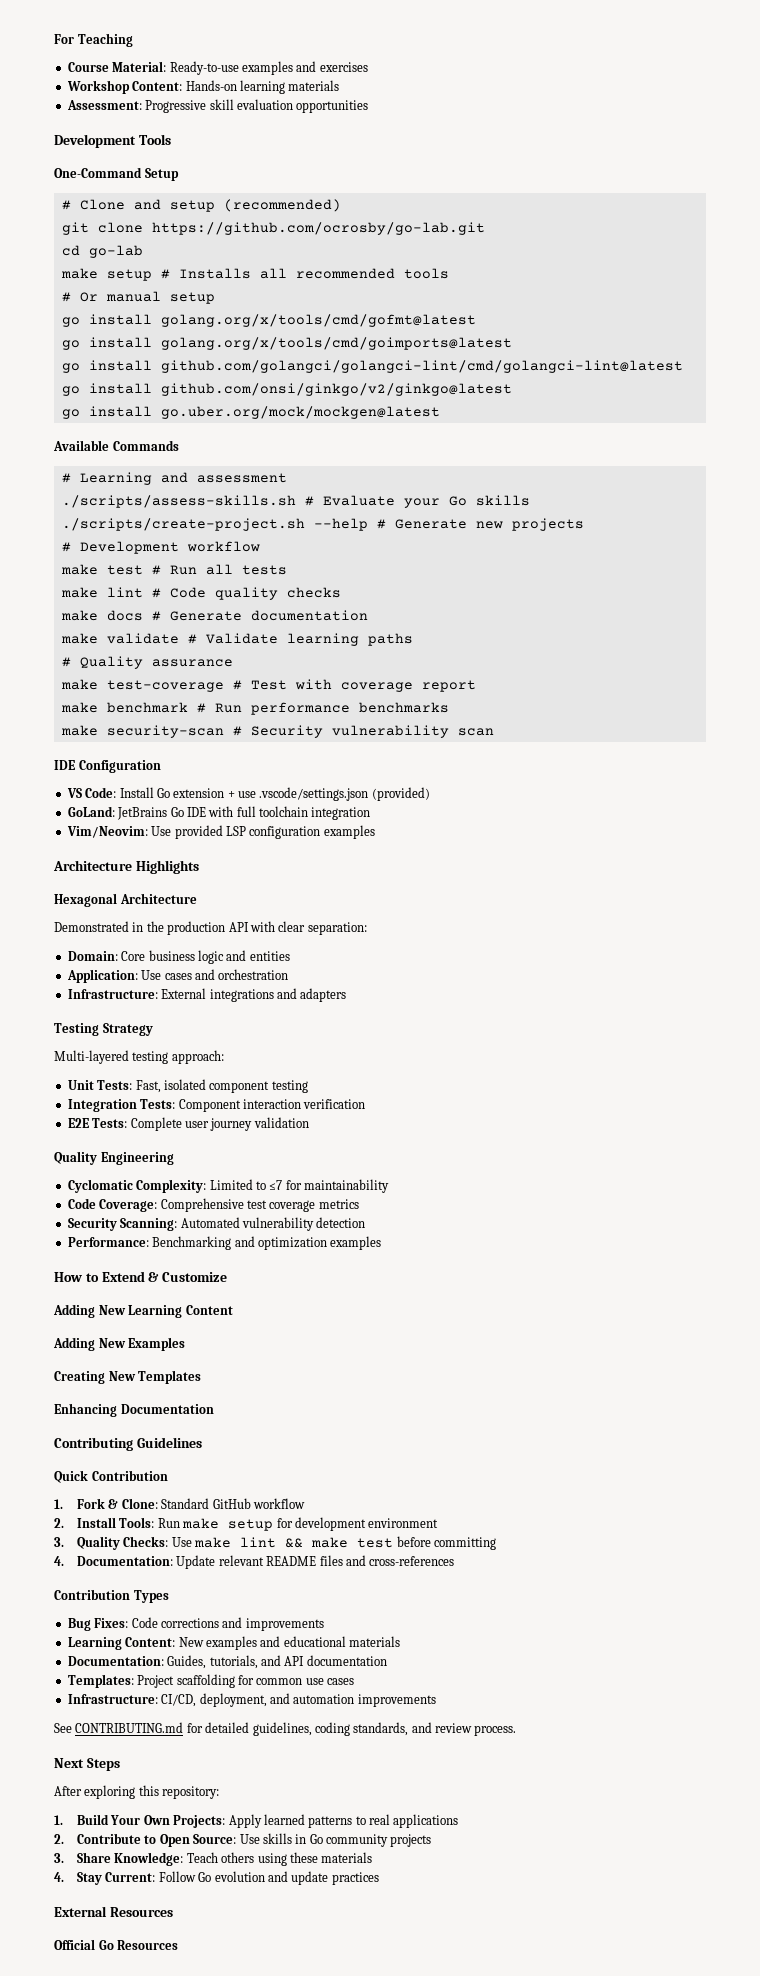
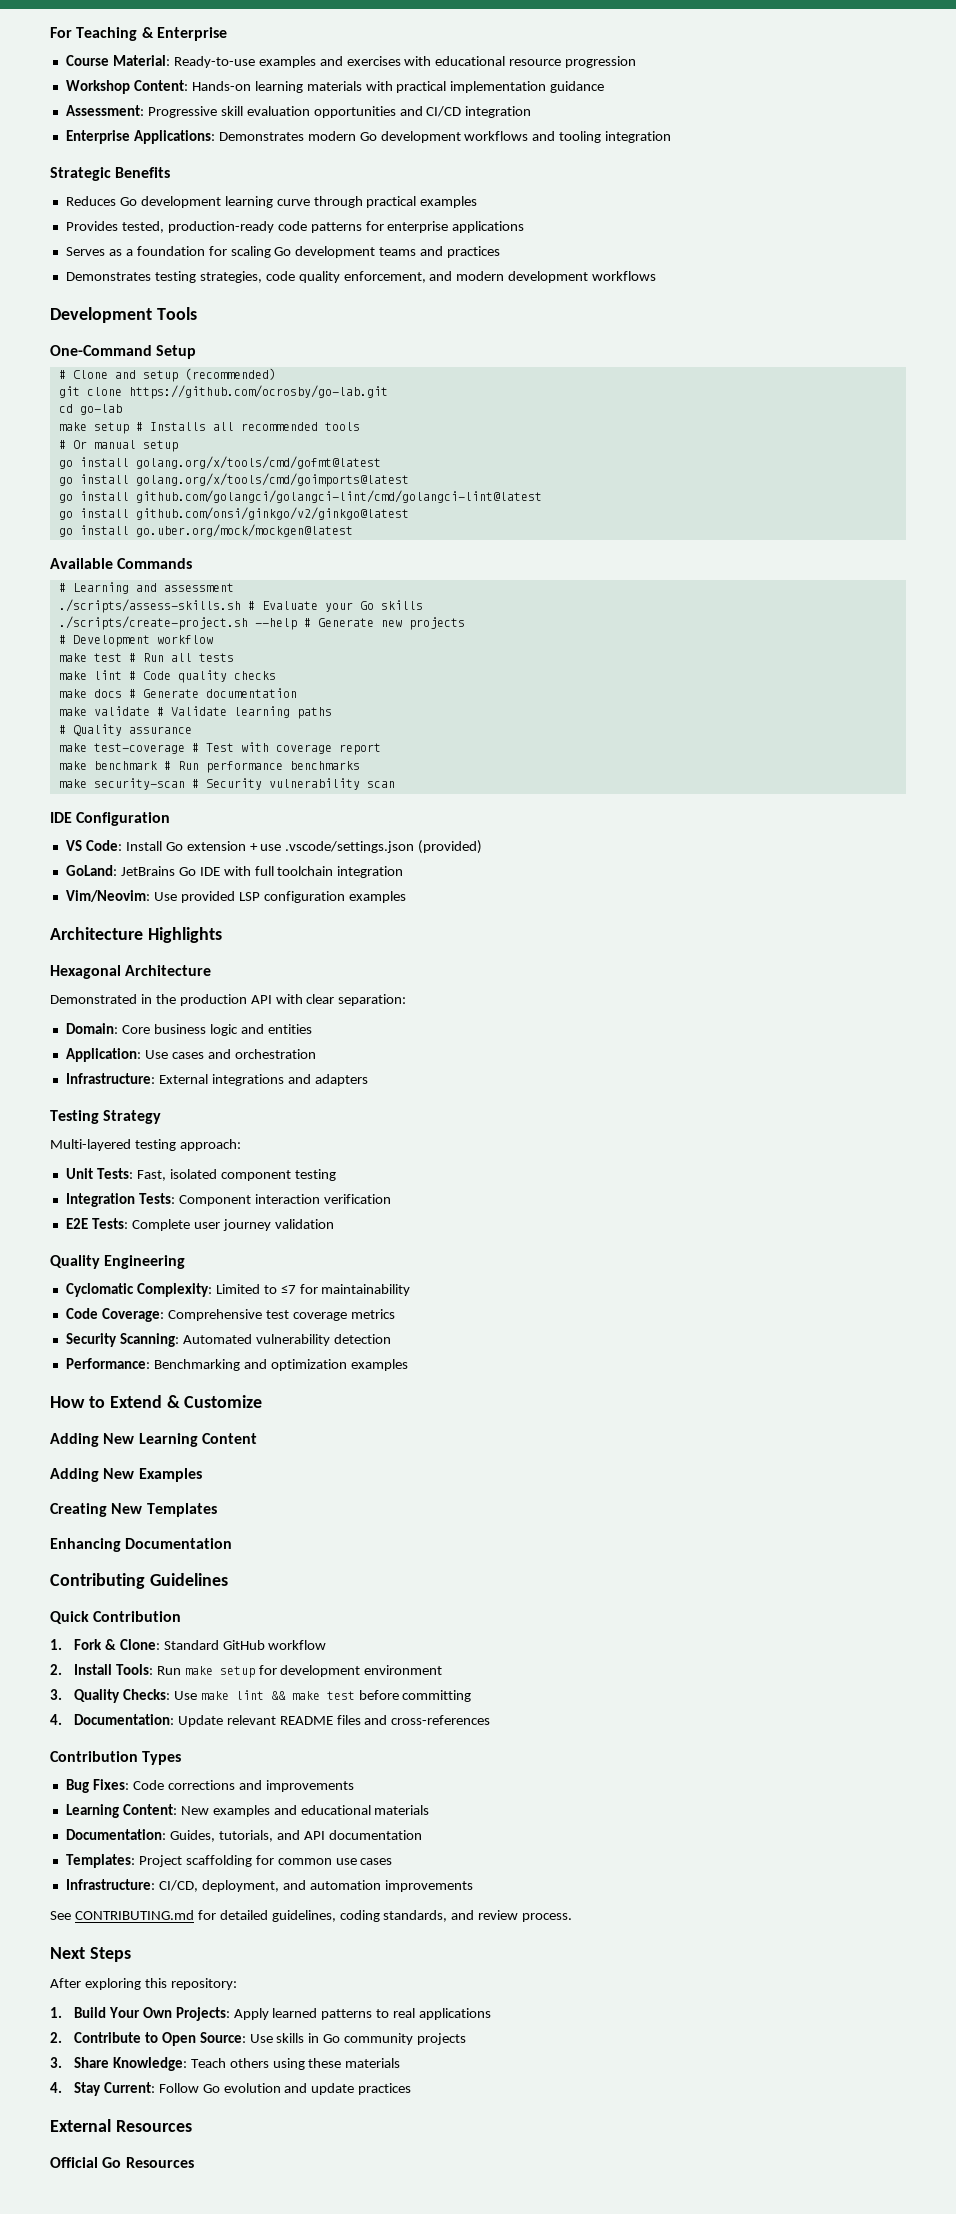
- For Teaching
+ For Teaching & Enterprise
- Course Material: Ready-to-use examples and exercises
+ Course Material: Ready-to-use examples and exercises with educational resource progression
- Workshop Content: Hands-on learning materials
+ Workshop Content: Hands-on learning materials with practical implementation guidance
- Assessment: Progressive skill evaluation opportunities
+ Assessment: Progressive skill evaluation opportunities and CI/CD integration
+ Enterprise Applications: Demonstrates modern Go development workflows and tooling integration
+ Strategic Benefits
+ Reduces Go development learning curve through practical examples
+ Provides tested, production-ready code patterns for enterprise applications
+ Serves as a foundation for scaling Go development teams and practices
+ Demonstrates testing strategies, code quality enforcement, and modern development workflows

